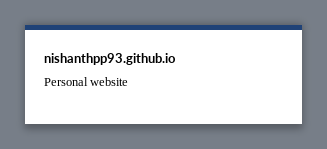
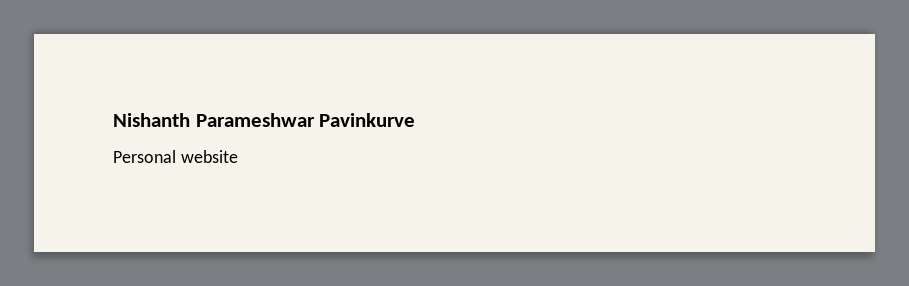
- nishanthpp93.github.io
+ Nishanth Parameshwar Pavinkurve

